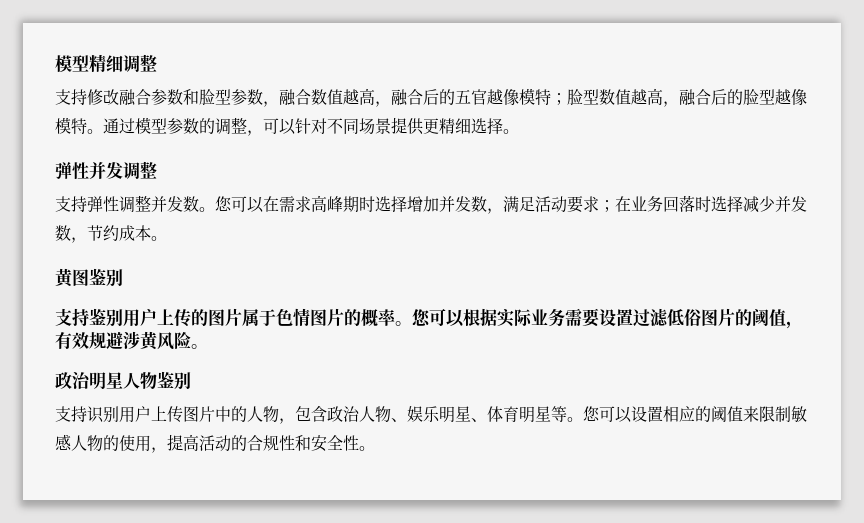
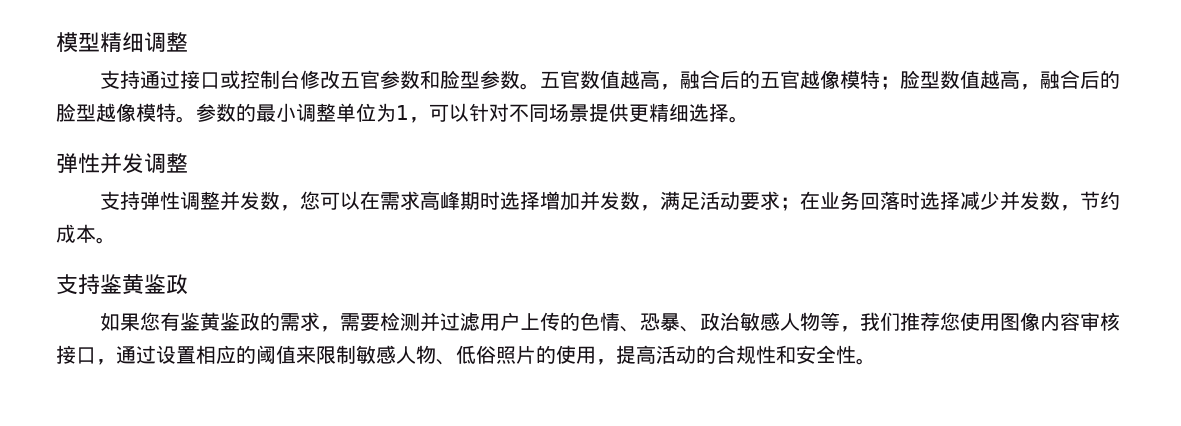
- 支持修改融合参数和脸型参数，融合数值越高，融合后的五官越像模特；脸型数值越高，融合后的脸型越像模特。
+ 支持通过接口或控制台修改五官参数和脸型参数。五官数值越高，融合后的五官越像模特；脸型数值越高，融合后的脸型越像模特。
- 通过模型参数的调整，可以针对不同场景提供更精细选择。
+ 参数的最小调整单位为1，可以针对不同场景提供更精细选择。
- 支持弹性调整并发数。您可以在需求高峰期时选择增加并发数，满足活动要求；在业务回落时选择减少并发数，节约成本。
+ 支持弹性调整并发数，您可以在需求高峰期时选择增加并发数，满足活动要求；在业务回落时选择减少并发数，节约成本。
- 黄图鉴别
- 支持鉴别用户上传的图片属于色情图片的概率。您可以根据实际业务需要设置过滤低俗图片的阈值，有效规避涉黄风险。
- 政治明星人物鉴别
- 支持识别用户上传图片中的人物，包含政治人物、娱乐明星、体育明星等。您可以设置相应的阈值来限制敏感人物的使用，提高活动的合规性和安全性。
+ 支持鉴黄鉴政
+ 如果您有鉴黄鉴政的需求，需要检测并过滤用户上传的色情、恐暴、政治敏感人物等，我们推荐您使用图像内容审核接口，通过设置相应的阈值来限制敏感人物、低俗照片的使用，提高活动的合规性和安全性。

